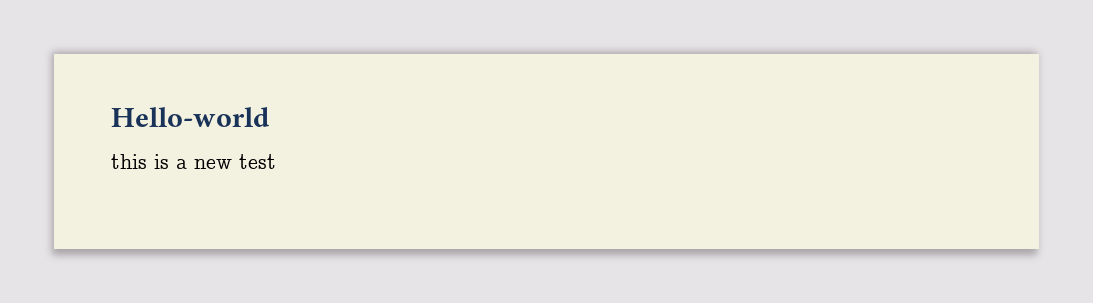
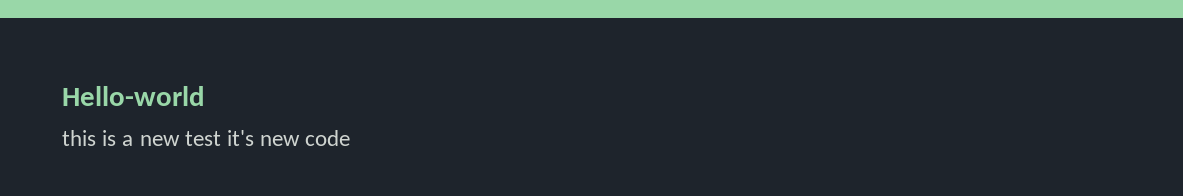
- this is a new test
+ this is a new test it's new code

